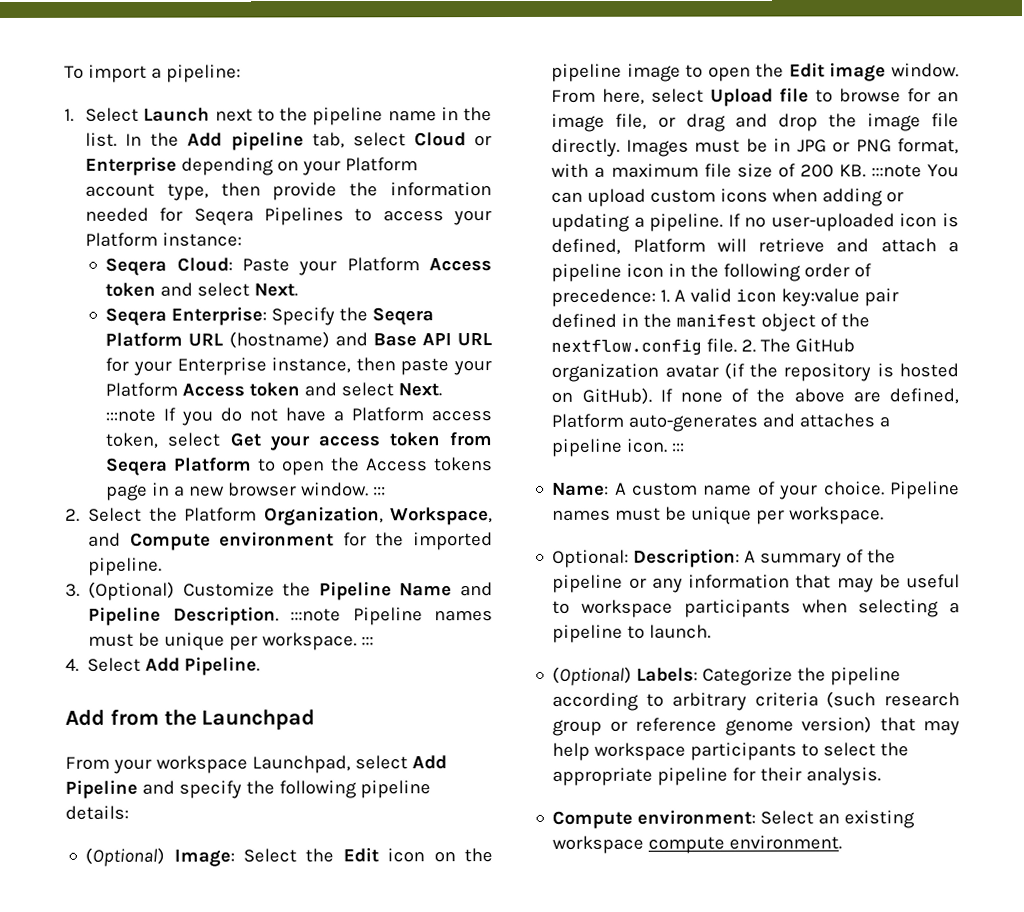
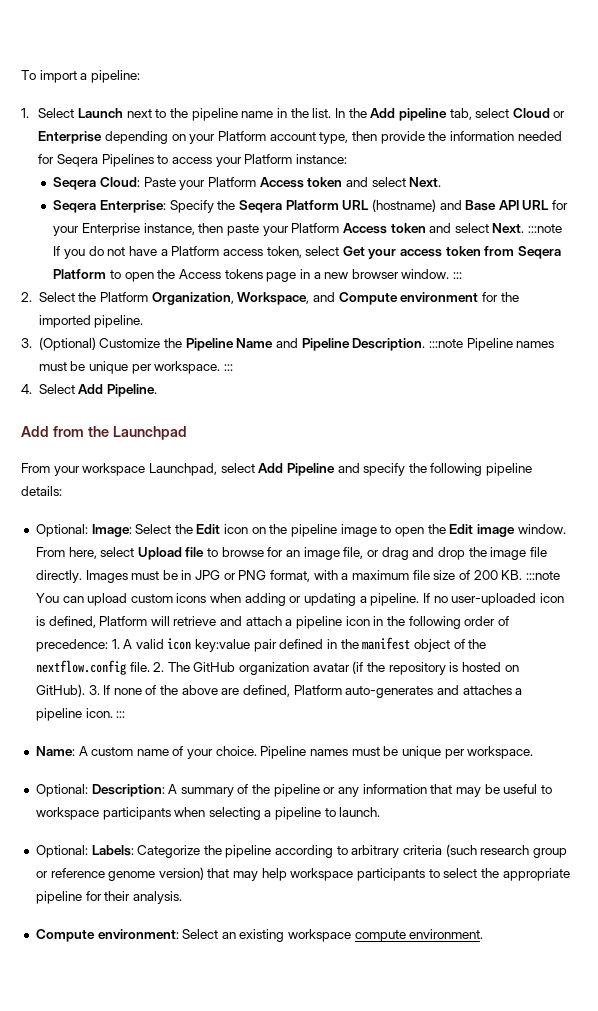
- (Optional) Image: Select the Edit icon on the pipeline image to open the Edit image window.
+ Optional: Image: Select the Edit icon on the pipeline image to open the Edit image window.
- If none of the above are defined, Platform auto-generates and attaches a pipeline icon. :::
+ 3. If none of the above are defined, Platform auto-generates and attaches a pipeline icon. :::
- (Optional) Labels: Categorize the pipeline according to arbitrary criteria (such research group or reference genome version) that may help workspace participants to select the appropriate pipeline for their analysis.
+ Optional: Labels: Categorize the pipeline according to arbitrary criteria (such research group or reference genome version) that may help workspace participants to select the appropriate pipeline for their analysis.

